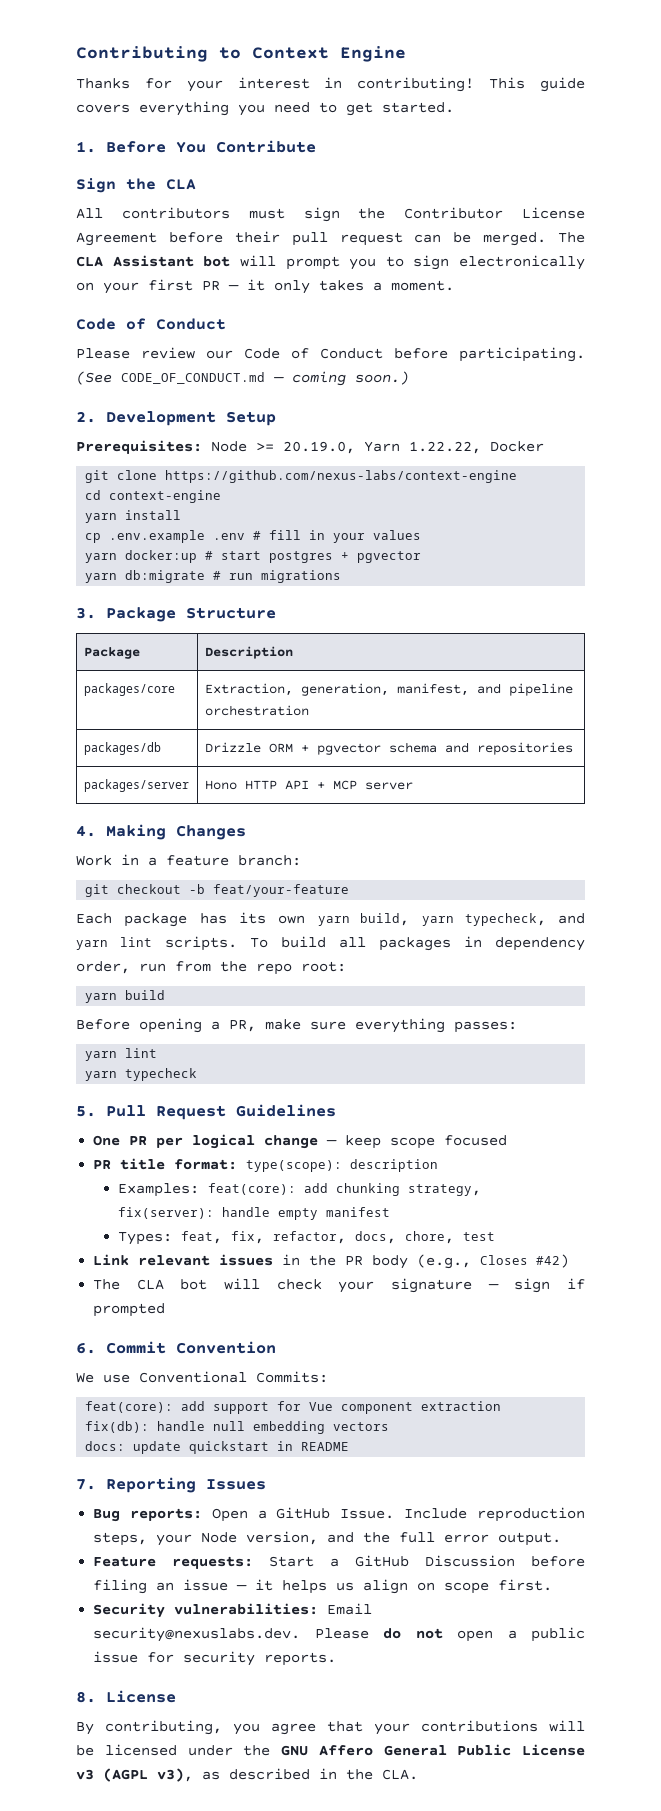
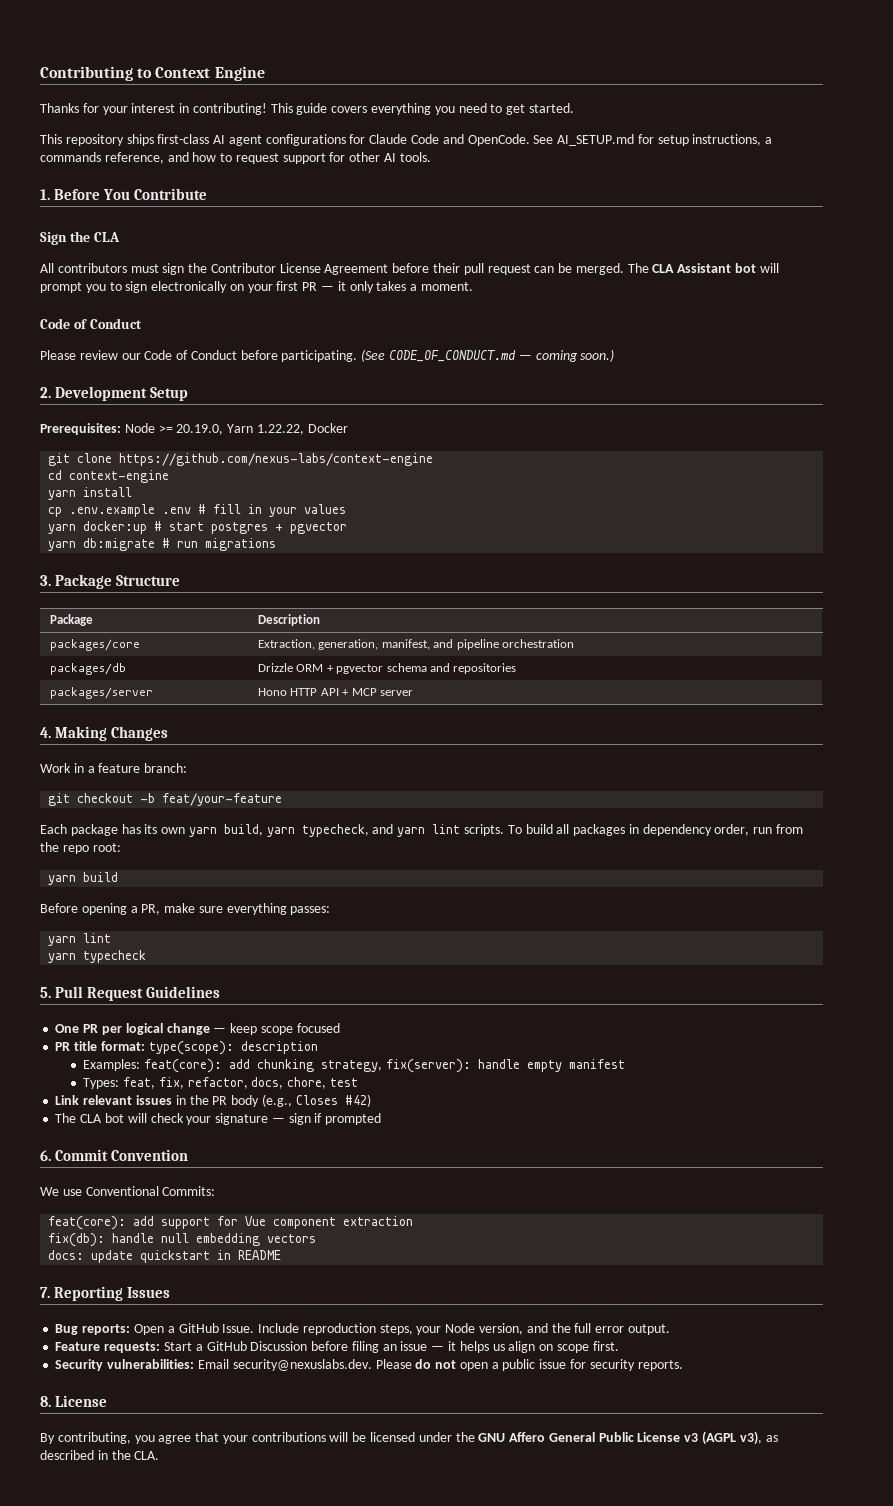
+ This repository ships first-class AI agent configurations for Claude Code and OpenCode. See AI_SETUP.md for setup instructions, a commands reference, and how to request support for other AI tools.

